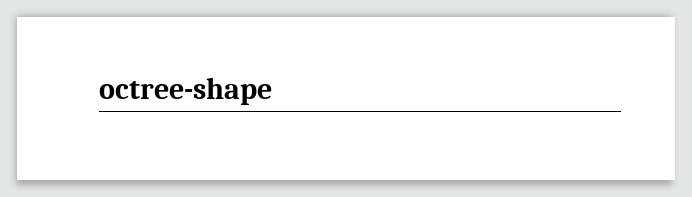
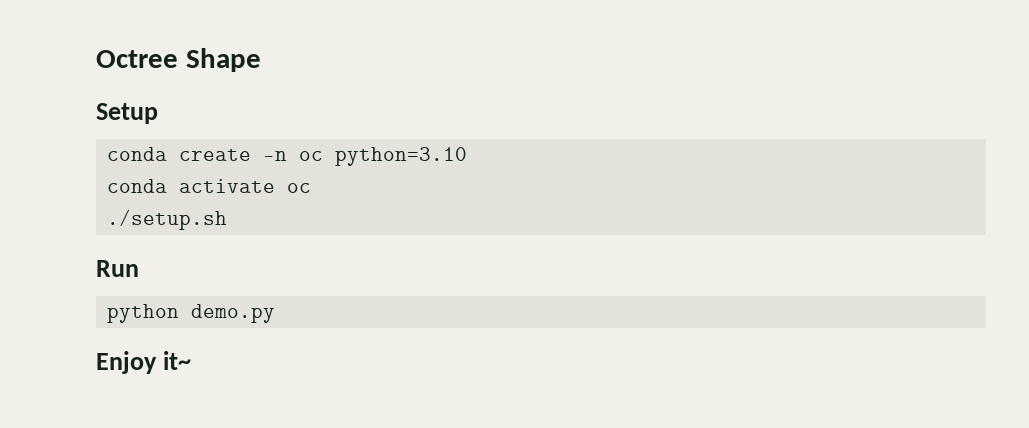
- octree-shape
+ Octree Shape
+ Setup
+ conda create -n oc python=3.10
+ conda activate oc
+ ./setup.sh
+ Run
+ python demo.py
+ Enjoy it~

